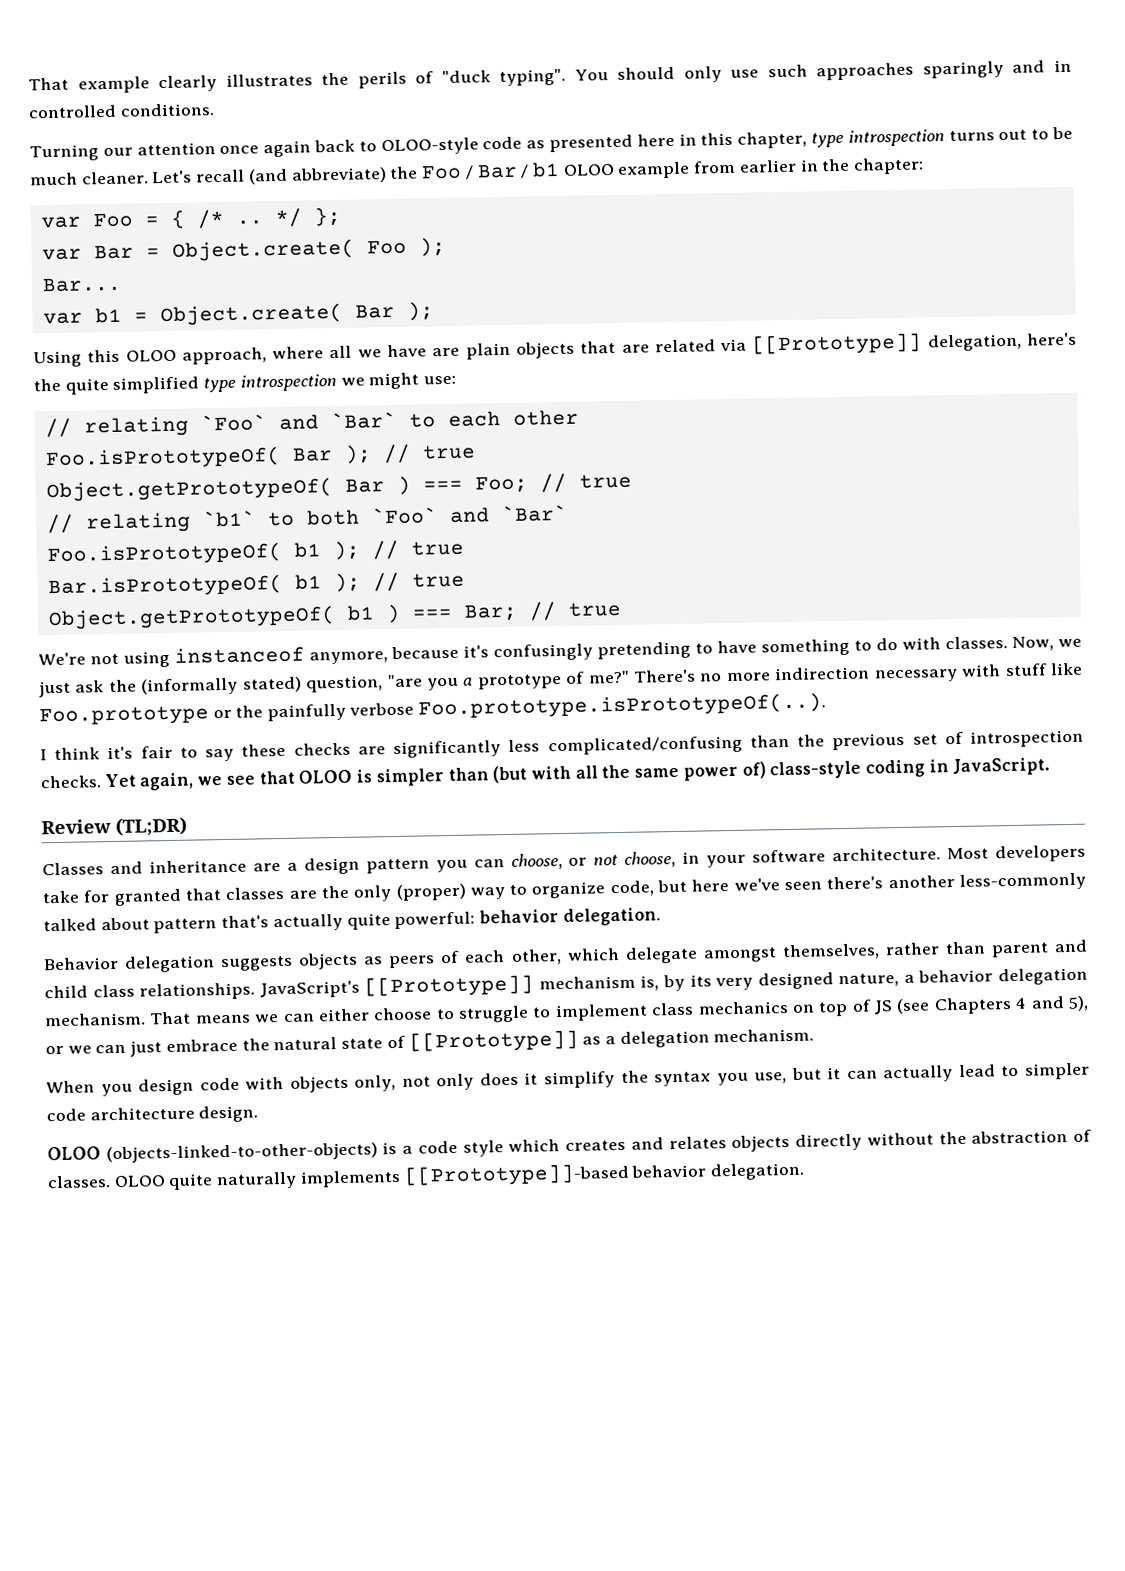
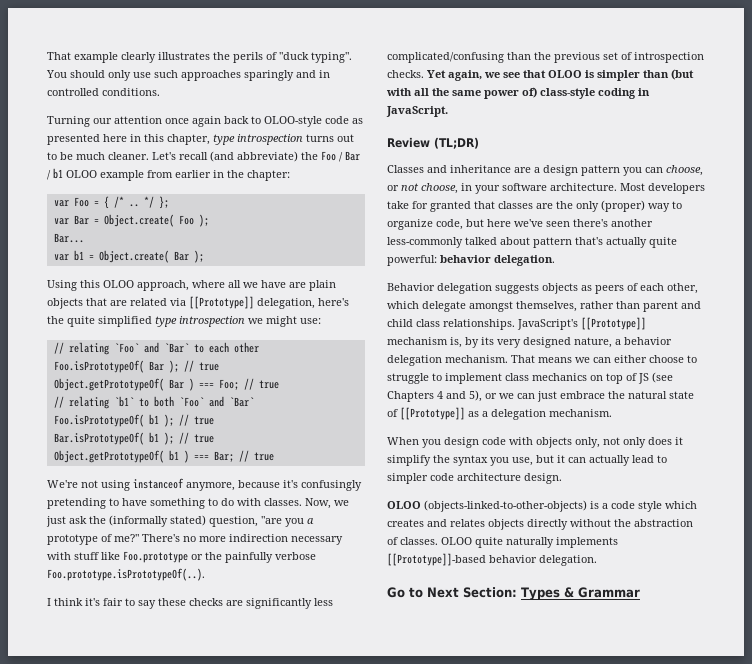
+ Go to Next Section: Types & Grammar

